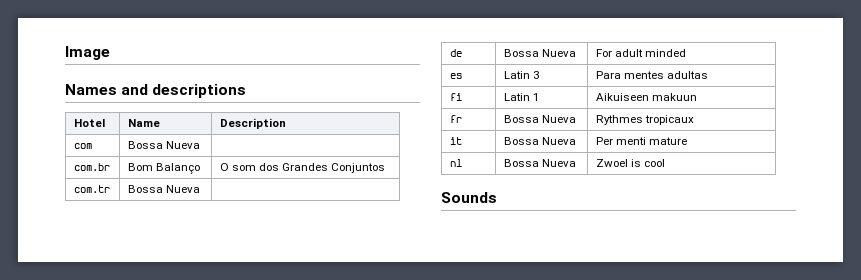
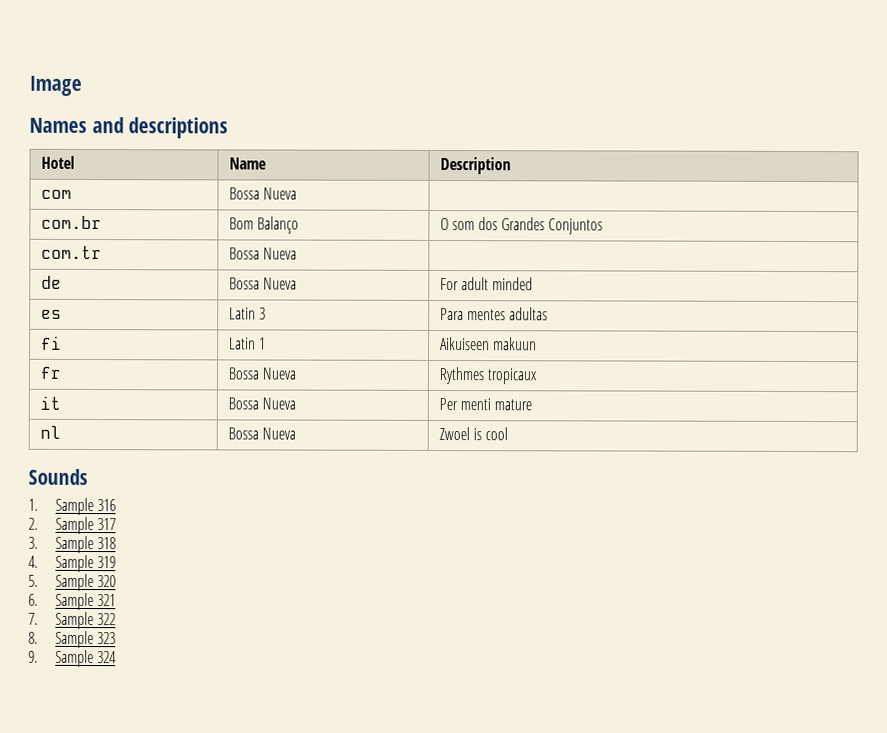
+ 1. Sample 316
+ 2. Sample 317
+ 3. Sample 318
+ 4. Sample 319
+ 5. Sample 320
+ 6. Sample 321
+ 7. Sample 322
+ 8. Sample 323
+ 9. Sample 324

